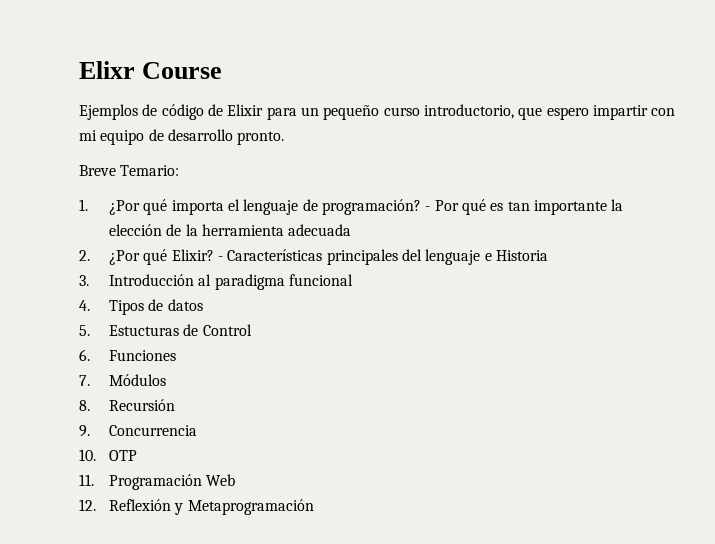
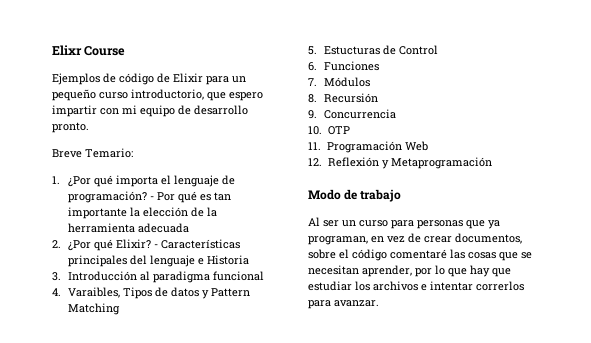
- 4. Tipos de datos
+ 4. Varaibles, Tipos de datos y Pattern Matching
+ Modo de trabajo
+ Al ser un curso para personas que ya programan, en vez de crear documentos, sobre el código comentaré las cosas que se necesitan aprender, por lo que hay que estudiar los archivos e intentar correrlos para avanzar.

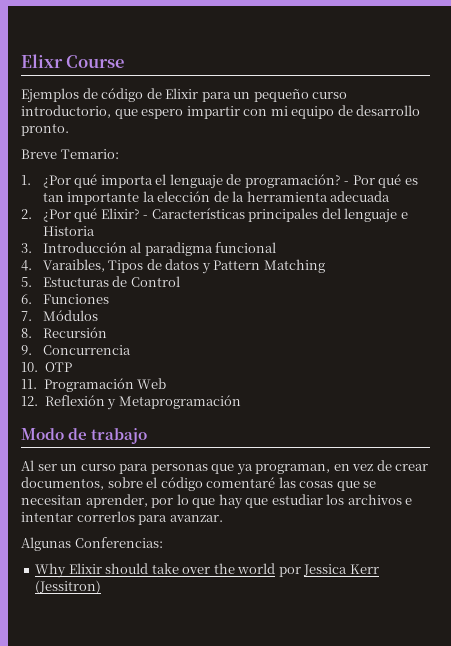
+ Algunas Conferencias:
+ Why Elixir should take over the world por Jessica Kerr (Jessitron)

